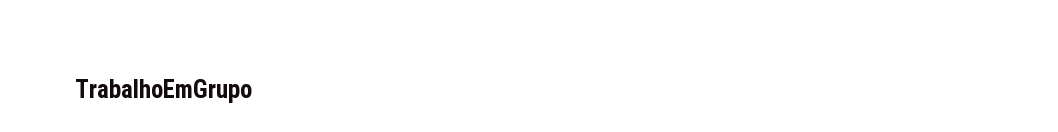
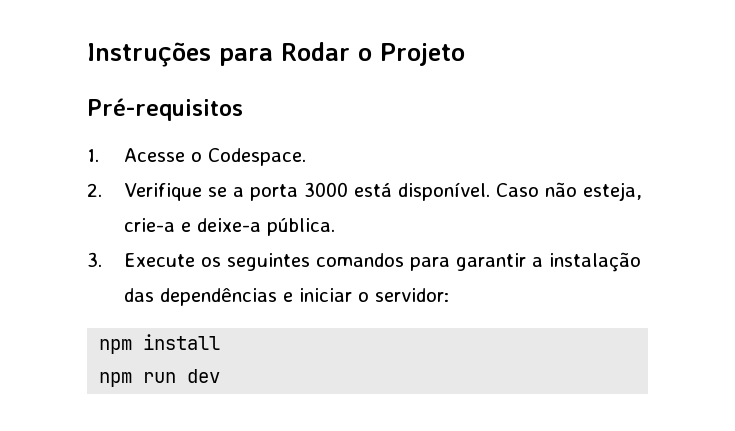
- TrabalhoEmGrupo
+ Instruções para Rodar o Projeto
+ Pré-requisitos
+ 1. Acesse o Codespace.
+ 2. Verifique se a porta 3000 está disponível. Caso não esteja, crie-a e deixe-a pública.
+ 3. Execute os seguintes comandos para garantir a instalação das dependências e iniciar o servidor:
+ npm install
+ npm run dev

